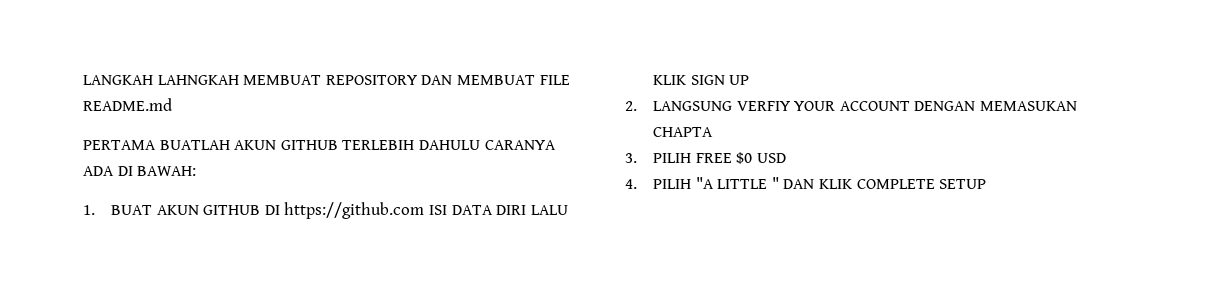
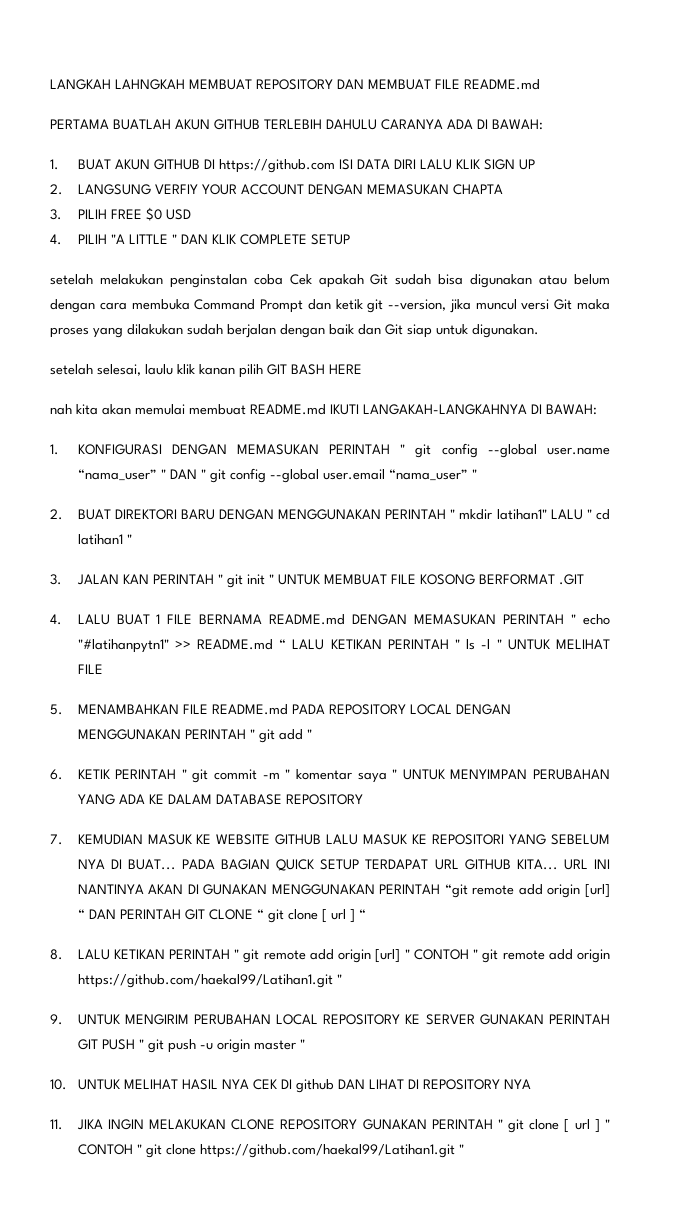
+ setelah melakukan penginstalan coba Cek apakah Git sudah bisa digunakan atau belum dengan cara membuka Command Prompt dan ketik git --version, jika muncul versi Git maka proses yang dilakukan sudah berjalan dengan baik dan Git siap untuk digunakan.
+ setelah selesai, laulu klik kanan pilih GIT BASH HERE
+ nah kita akan memulai membuat README.md IKUTI LANGAKAH-LANGKAHNYA DI BAWAH:
+ 1. KONFIGURASI DENGAN MEMASUKAN PERINTAH " git config --global user.name “nama_user” " DAN " git config --global user.email “nama_user” "
+ 2. BUAT DIREKTORI BARU DENGAN MENGGUNAKAN PERINTAH " mkdir latihan1" LALU " cd latihan1 "
+ 3. JALAN KAN PERINTAH " git init " UNTUK MEMBUAT FILE KOSONG BERFORMAT .GIT
+ 4. LALU BUAT 1 FILE BERNAMA README.md DENGAN MEMASUKAN PERINTAH " echo "#latihanpytn1" >> README.md “ LALU KETIKAN PERINTAH " ls -l " UNTUK MELIHAT FILE
+ 5. MENAMBAHKAN FILE README.md PADA REPOSITORY LOCAL DENGAN MENGGUNAKAN PERINTAH " git add "
+ 6. KETIK PERINTAH " git commit -m " komentar saya " UNTUK MENYIMPAN PERUBAHAN YANG ADA KE DALAM DATABASE REPOSITORY
+ 7. KEMUDIAN MASUK KE WEBSITE GITHUB LALU MASUK KE REPOSITORI YANG SEBELUM NYA DI BUAT... PADA BAGIAN QUICK SETUP TERDAPAT URL GITHUB KITA... URL INI NANTINYA AKAN DI GUNAKAN MENGGUNAKAN PERINTAH “git remote add origin [url] “ DAN PERINTAH GIT CLONE “ git clone [ url ] “
+ 8. LALU KETIKAN PERINTAH " git remote add origin [url] " CONTOH " git remote add origin https://github.com/haekal99/Latihan1.git "
+ 9. UNTUK MENGIRIM PERUBAHAN LOCAL REPOSITORY KE SERVER GUNAKAN PERINTAH GIT PUSH " git push -u origin master "
+ 10. UNTUK MELIHAT HASIL NYA CEK DI github DAN LIHAT DI REPOSITORY NYA
+ 11. JIKA INGIN MELAKUKAN CLONE REPOSITORY GUNAKAN PERINTAH " git clone [ url ] " CONTOH " git clone https://github.com/haekal99/Latihan1.git "

